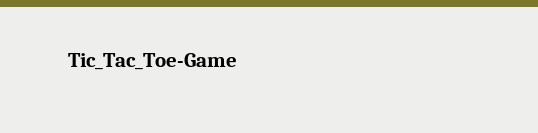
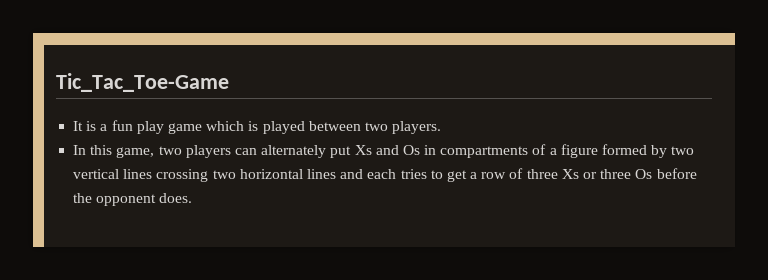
+ It is a fun play game which is played between two players.
+ In this game, two players can alternately put Xs and Os in compartments of a figure formed by two vertical lines crossing two horizontal lines and each tries to get a row of three Xs or three Os before the opponent does.

